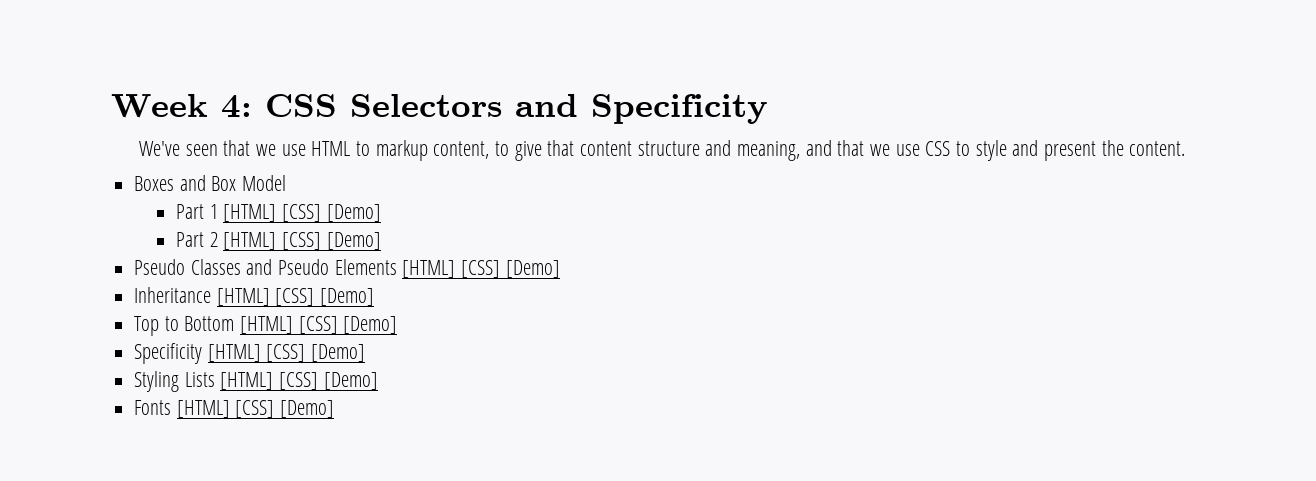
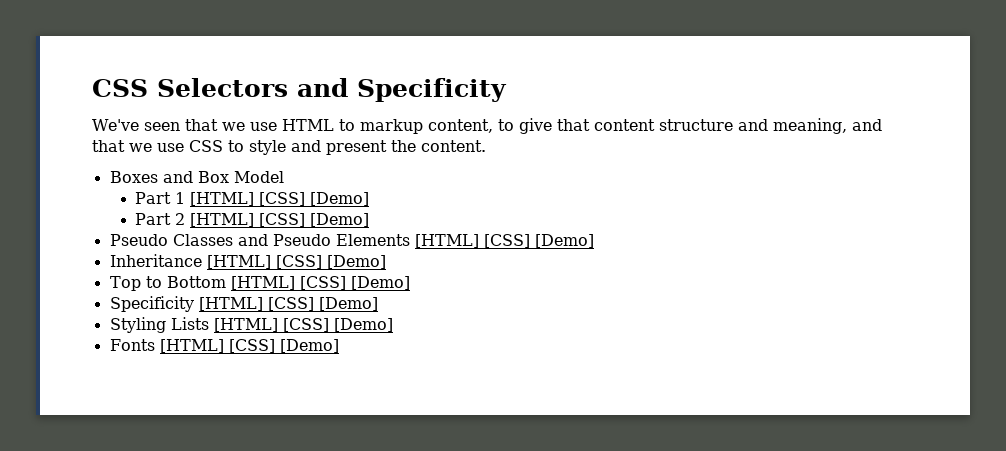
- Week 4: CSS Selectors and Specificity
+ CSS Selectors and Specificity

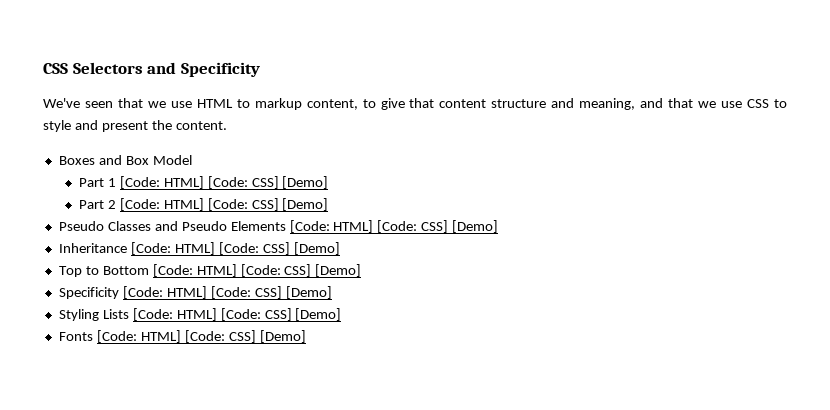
- Part 1 [HTML] [CSS] [Demo]
+ Part 1 [Code: HTML] [Code: CSS] [Demo]
- Part 2 [HTML] [CSS] [Demo]
+ Part 2 [Code: HTML] [Code: CSS] [Demo]
- Pseudo Classes and Pseudo Elements [HTML] [CSS] [Demo]
- Inheritance [HTML] [CSS] [Demo]
- Top to Bottom [HTML] [CSS] [Demo]
- Specificity [HTML] [CSS] [Demo]
- Styling Lists [HTML] [CSS] [Demo]
- Fonts [HTML] [CSS] [Demo]
+ Pseudo Classes and Pseudo Elements [Code: HTML] [Code: CSS] [Demo]
+ Inheritance [Code: HTML] [Code: CSS] [Demo]
+ Top to Bottom [Code: HTML] [Code: CSS] [Demo]
+ Specificity [Code: HTML] [Code: CSS] [Demo]
+ Styling Lists [Code: HTML] [Code: CSS] [Demo]
+ Fonts [Code: HTML] [Code: CSS] [Demo]

